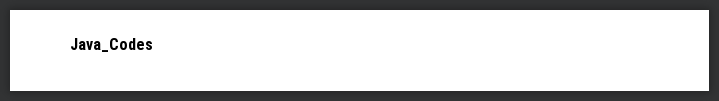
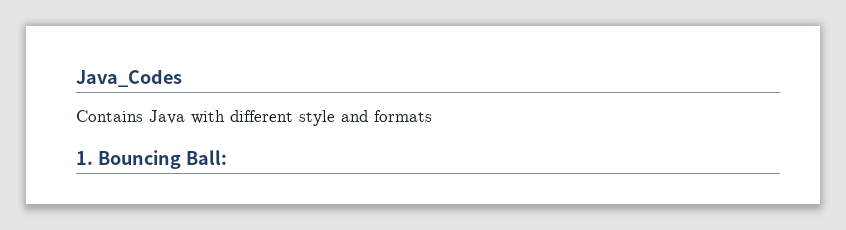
+ Contains Java with different style and formats
+ 1. Bouncing Ball:

